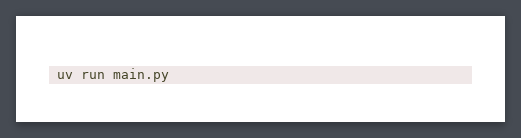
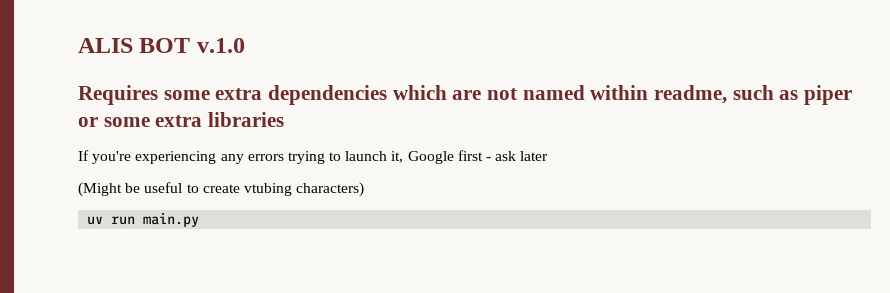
+ ALIS BOT v.1.0
+ Requires some extra dependencies which are not named within readme, such as piper or some extra libraries
+ If you're experiencing any errors trying to launch it, Google first - ask later
+ (Might be useful to create vtubing characters)

